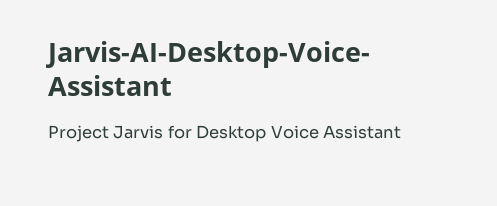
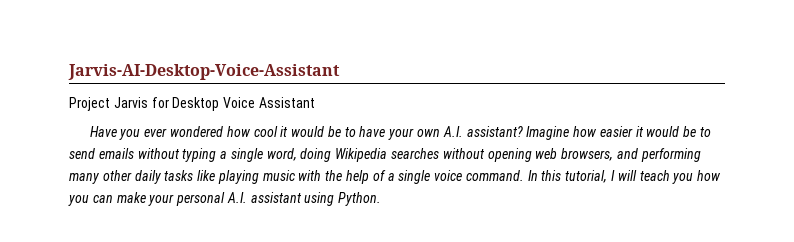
+ Have you ever wondered how cool it would be to have your own A.I. assistant? Imagine how easier it would be to send emails without typing a single word, doing Wikipedia searches without opening web browsers, and performing many other daily tasks like playing music with the help of a single voice command. In this tutorial, I will teach you how you can make your personal A.I. assistant using Python.

